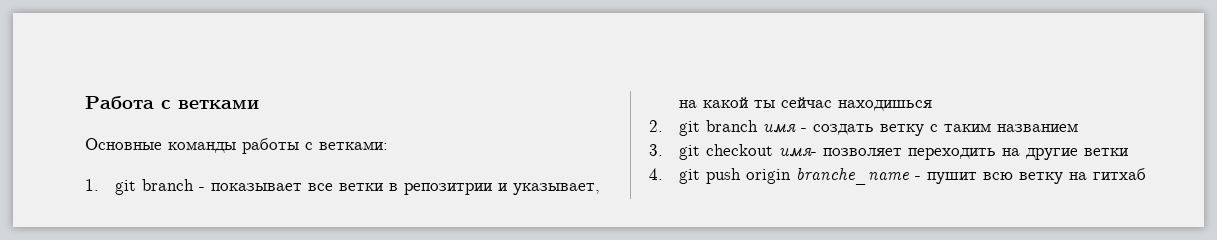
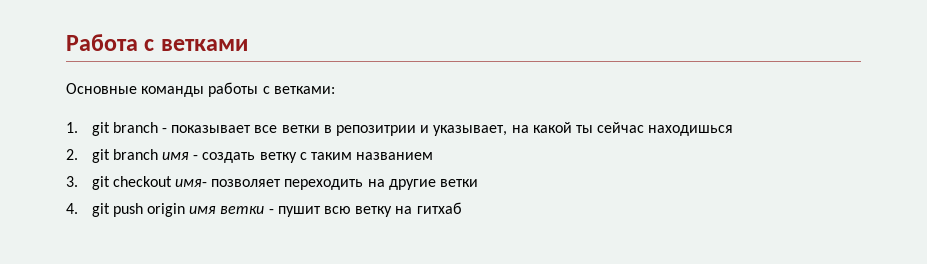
- 4. git push origin branche_name - пушит всю ветку на гитхаб
+ 4. git push origin имя ветки - пушит всю ветку на гитхаб

